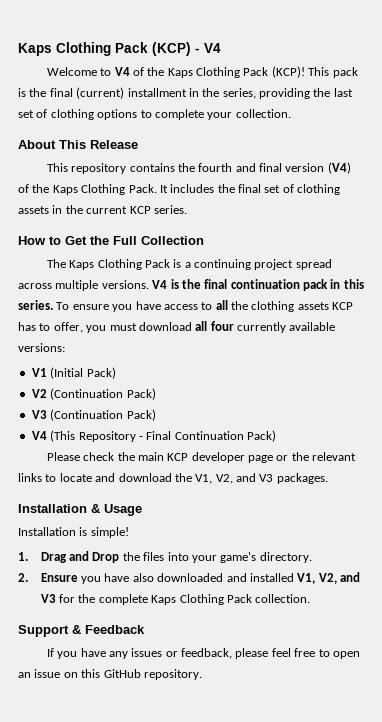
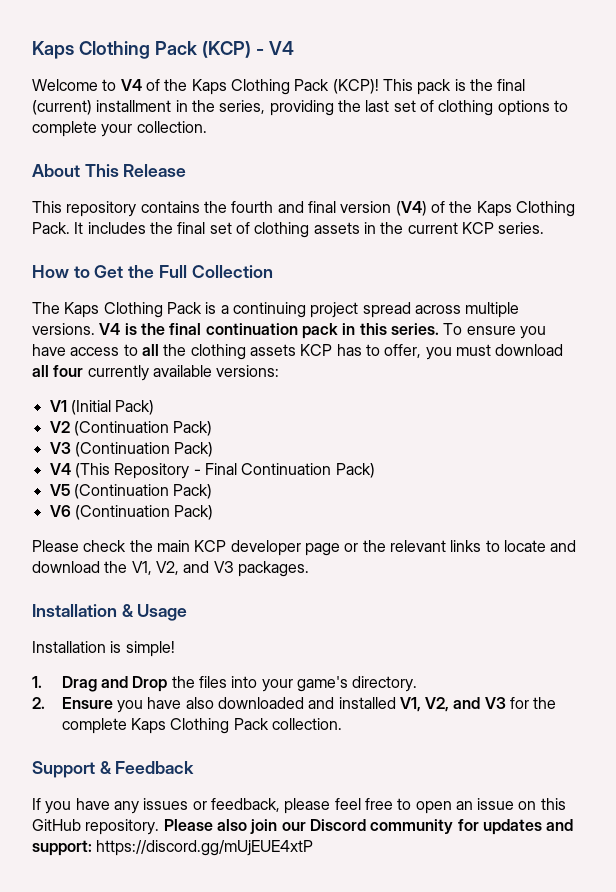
+ V5 (Continuation Pack)
+ V6 (Continuation Pack)
+ Please also join our Discord community for updates and support: https://discord.gg/mUjEUE4xtP

